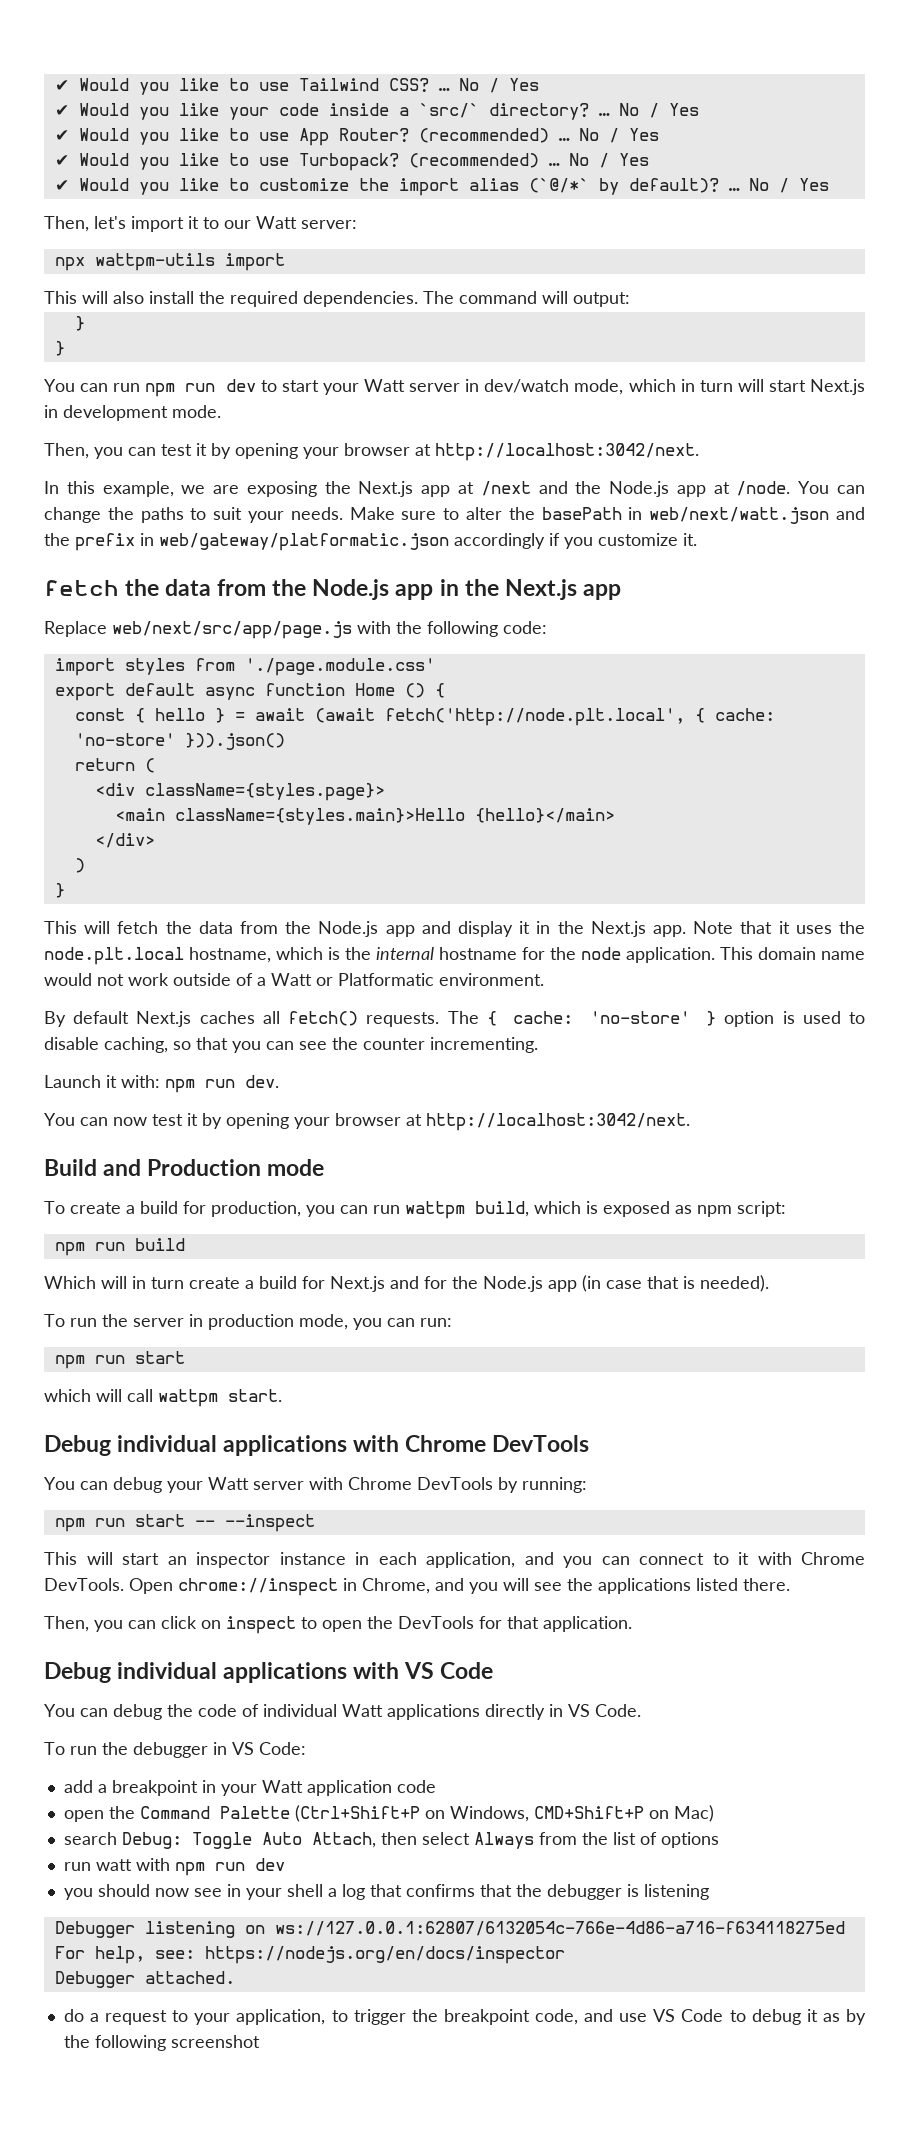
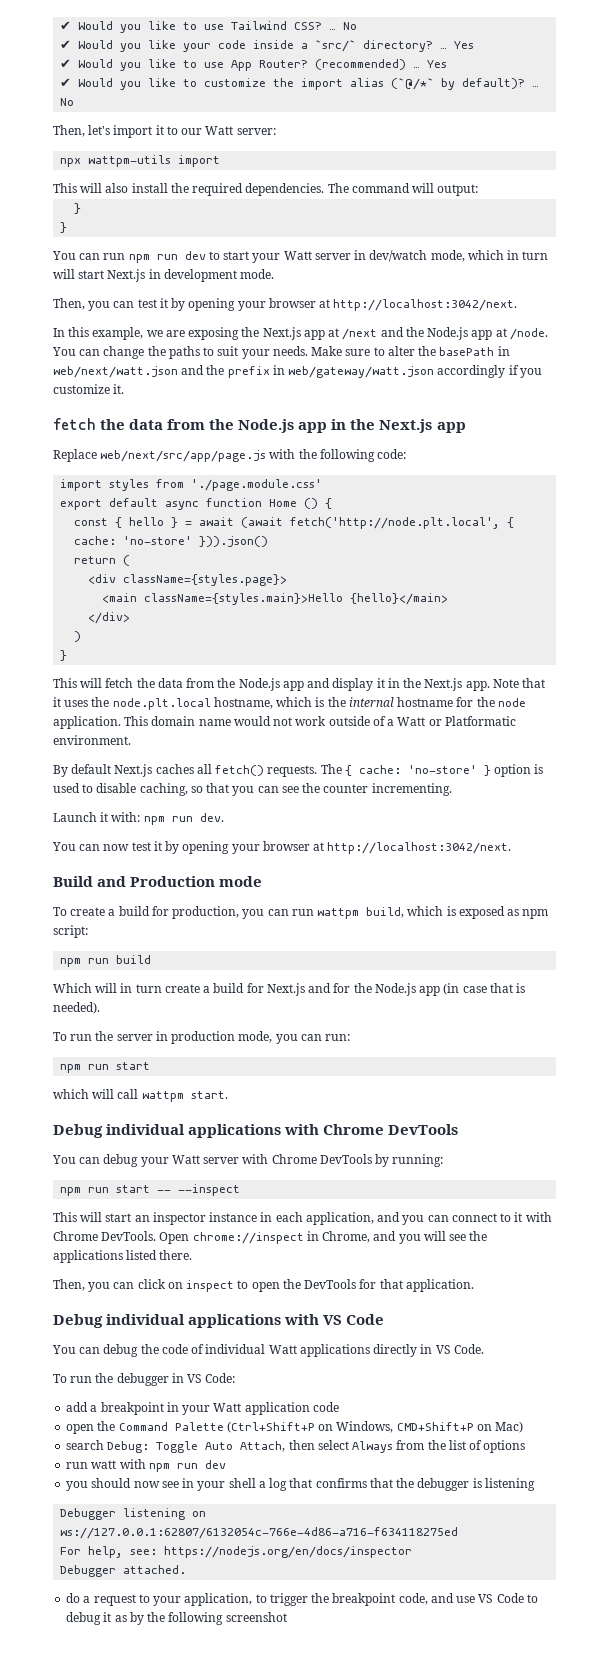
- ✔ Would you like to use Tailwind CSS? … No / Yes
+ ✔ Would you like to use Tailwind CSS? … No
- ✔ Would you like your code inside a `src/` directory? … No / Yes
+ ✔ Would you like your code inside a `src/` directory? … Yes
- ✔ Would you like to use App Router? (recommended) … No / Yes
- ✔ Would you like to use Turbopack? (recommended) … No / Yes
+ ✔ Would you like to use App Router? (recommended) … Yes
- ✔ Would you like to customize the import alias (`@/*` by default)? … No / Yes
+ ✔ Would you like to customize the import alias (`@/*` by default)? … No
- Make sure to alter the basePath in web/next/watt.json and the prefix in web/gateway/platformatic.json accordingly if you customize it.
+ Make sure to alter the basePath in web/next/watt.json and the prefix in web/gateway/watt.json accordingly if you customize it.

